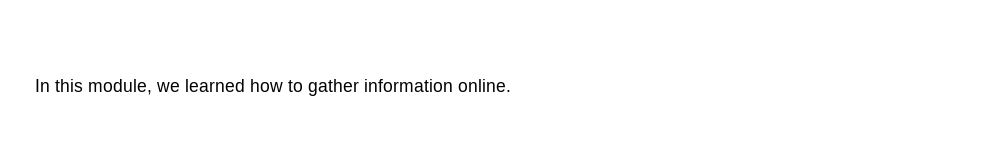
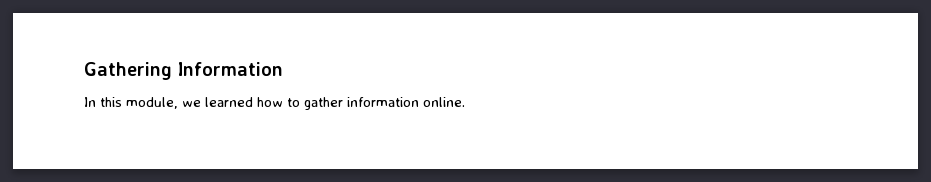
+ Gathering Information

